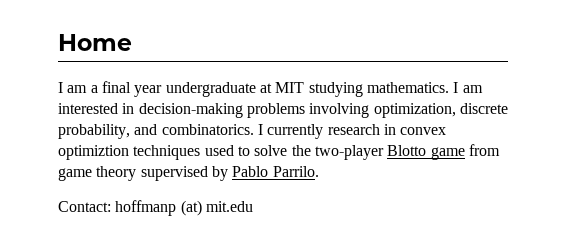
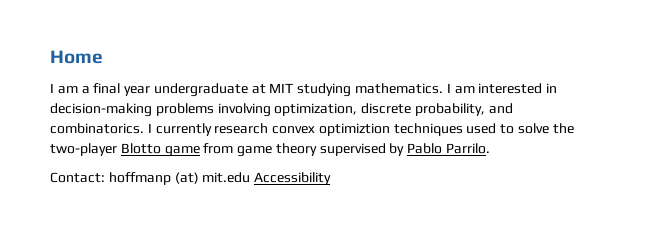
- I currently research in convex optimiztion techniques used to solve the two-player Blotto game from game theory supervised by Pablo Parrilo.
+ I currently research convex optimiztion techniques used to solve the two-player Blotto game from game theory supervised by Pablo Parrilo.
- Contact: hoffmanp (at) mit.edu
+ Contact: hoffmanp (at) mit.edu Accessibility

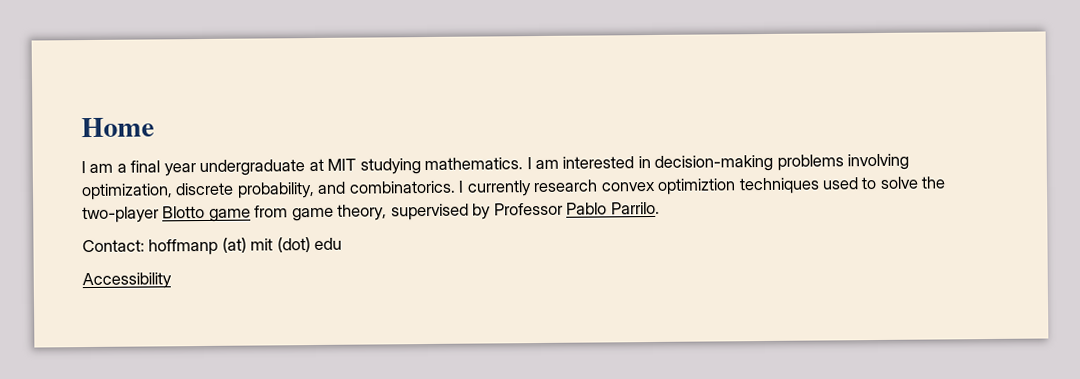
- I currently research convex optimiztion techniques used to solve the two-player Blotto game from game theory supervised by Pablo Parrilo.
+ I currently research convex optimiztion techniques used to solve the two-player Blotto game from game theory, supervised by Professor Pablo Parrilo.
- Contact: hoffmanp (at) mit.edu Accessibility
+ Contact: hoffmanp (at) mit (dot) edu
+ Accessibility

